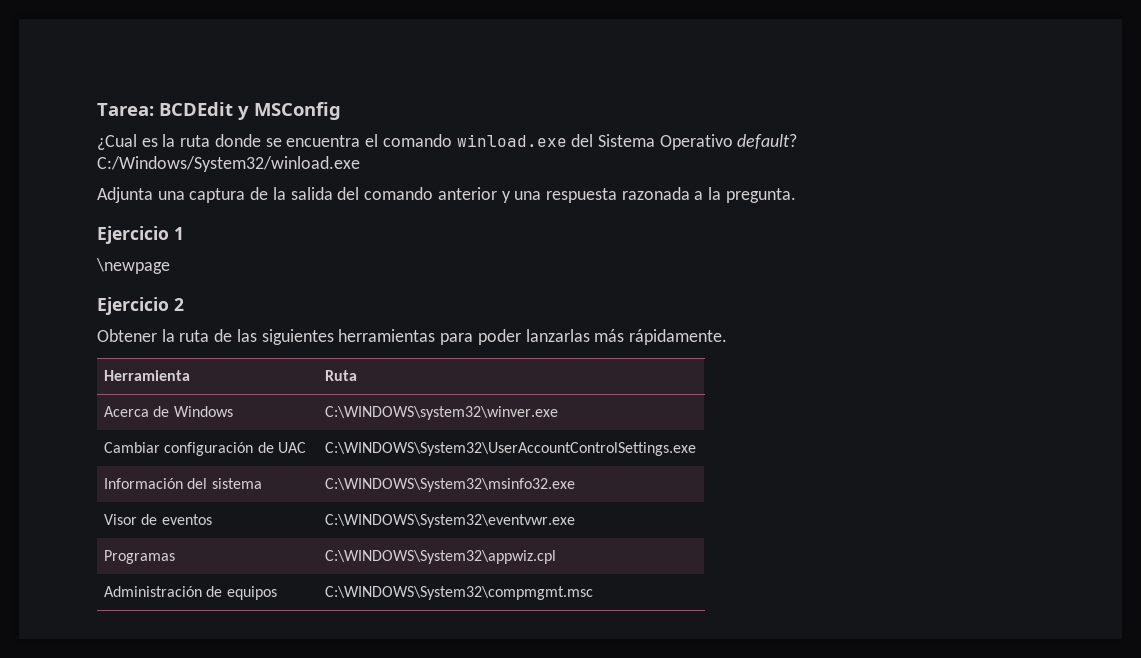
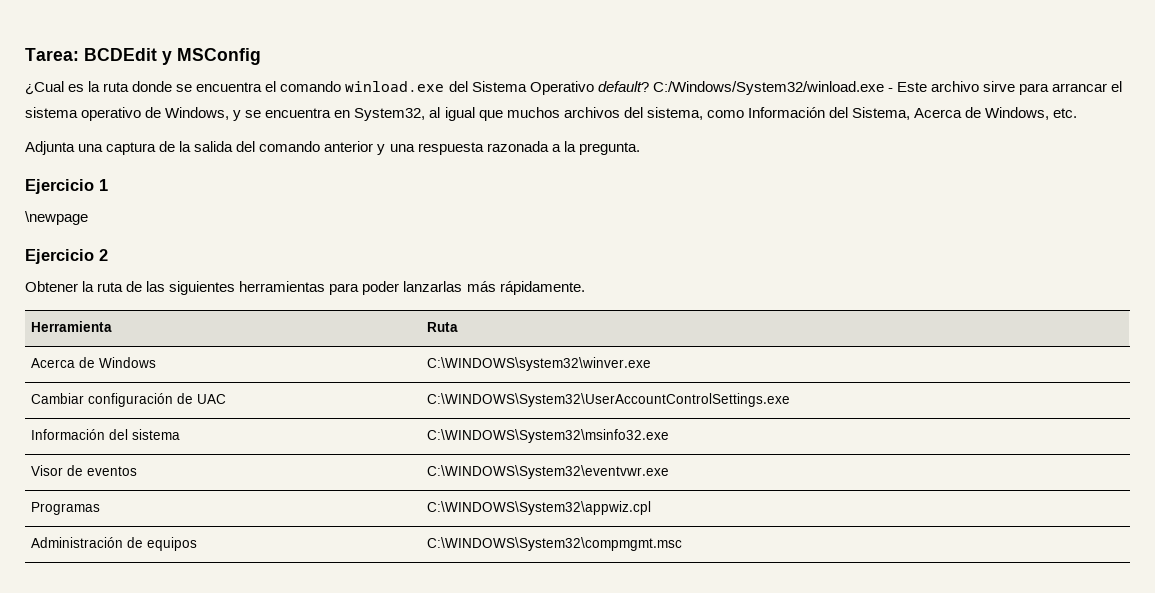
- C:/Windows/System32/winload.exe
+ C:/Windows/System32/winload.exe - Este archivo sirve para arrancar el sistema operativo de Windows, y se encuentra en System32, al igual que muchos archivos del sistema, como Información del Sistema, Acerca de Windows, etc.

